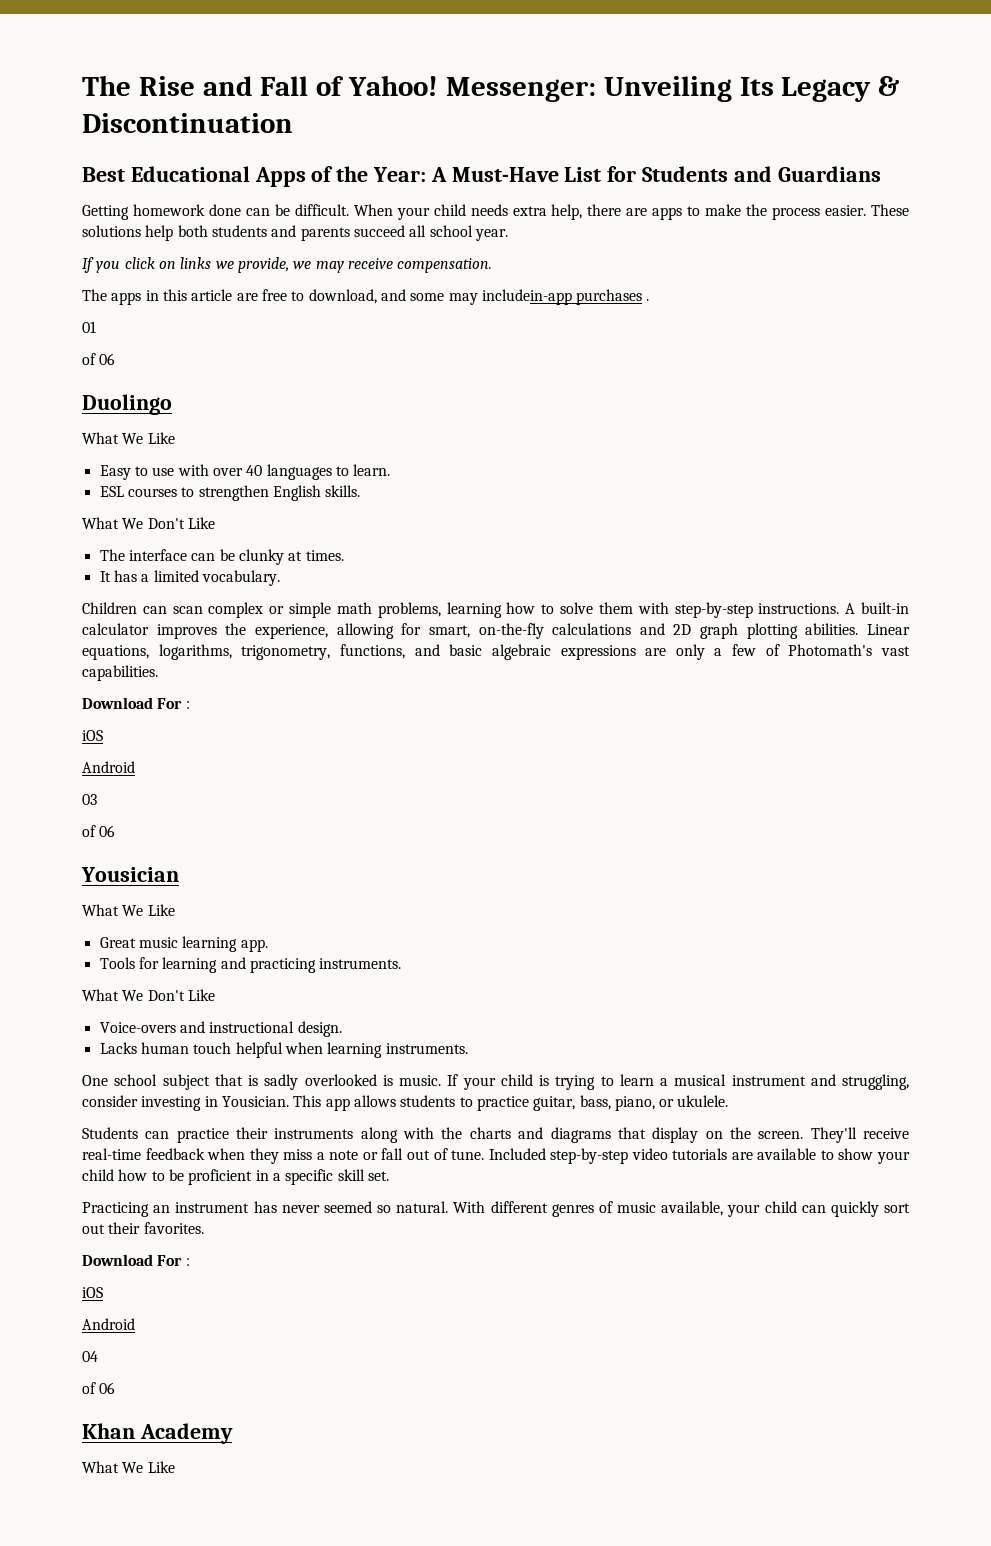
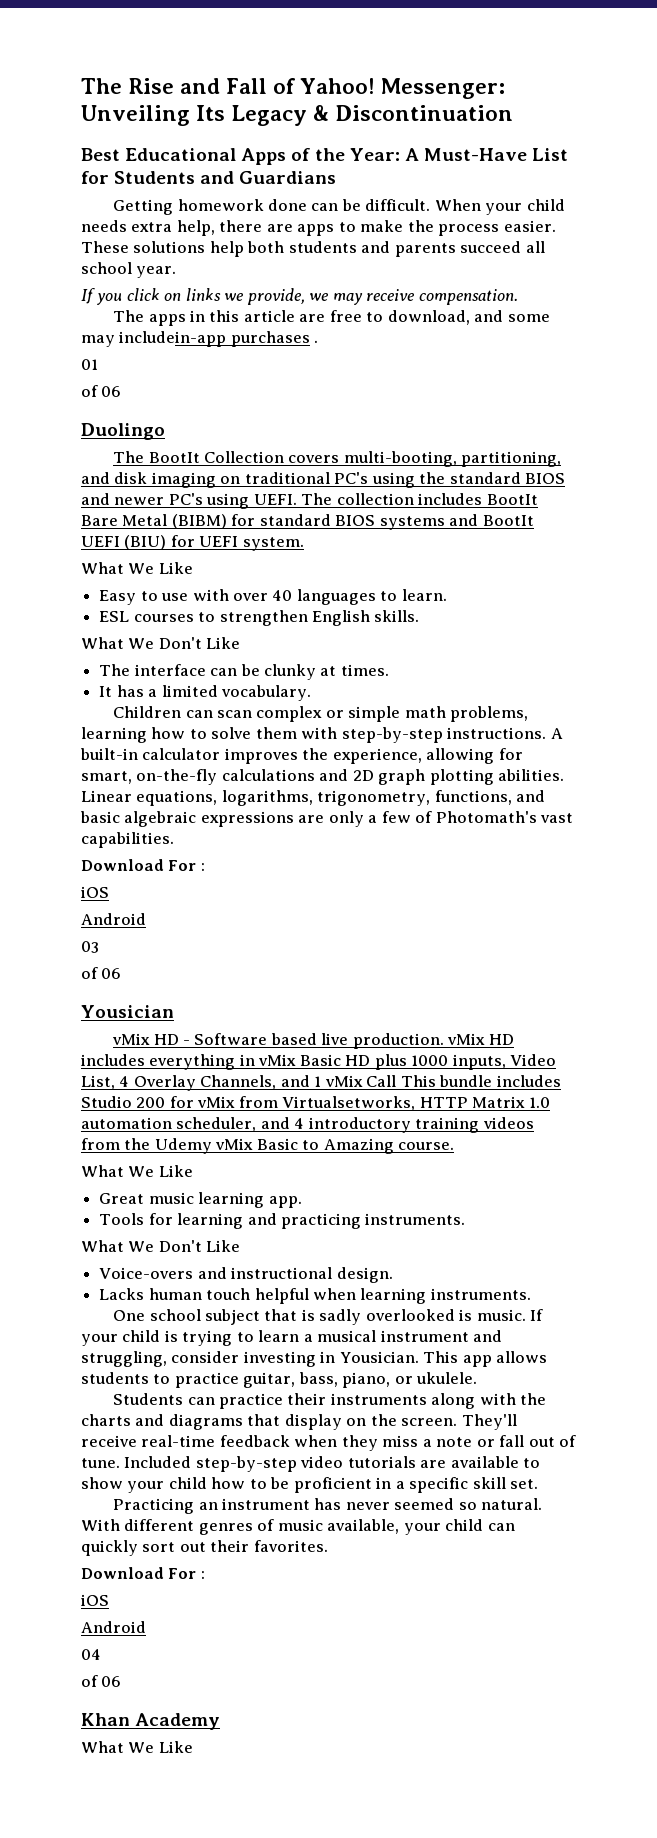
+ The BootIt Collection covers multi-booting, partitioning, and disk imaging on traditional PC's using the standard BIOS and newer PC's using UEFI. The collection includes BootIt Bare Metal (BIBM) for standard BIOS systems and BootIt UEFI (BIU) for UEFI system.
+ vMix HD - Software based live production. vMix HD includes everything in vMix Basic HD plus 1000 inputs, Video List, 4 Overlay Channels, and 1 vMix Call This bundle includes Studio 200 for vMix from Virtualsetworks, HTTP Matrix 1.0 automation scheduler, and 4 introductory training videos from the Udemy vMix Basic to Amazing course.

